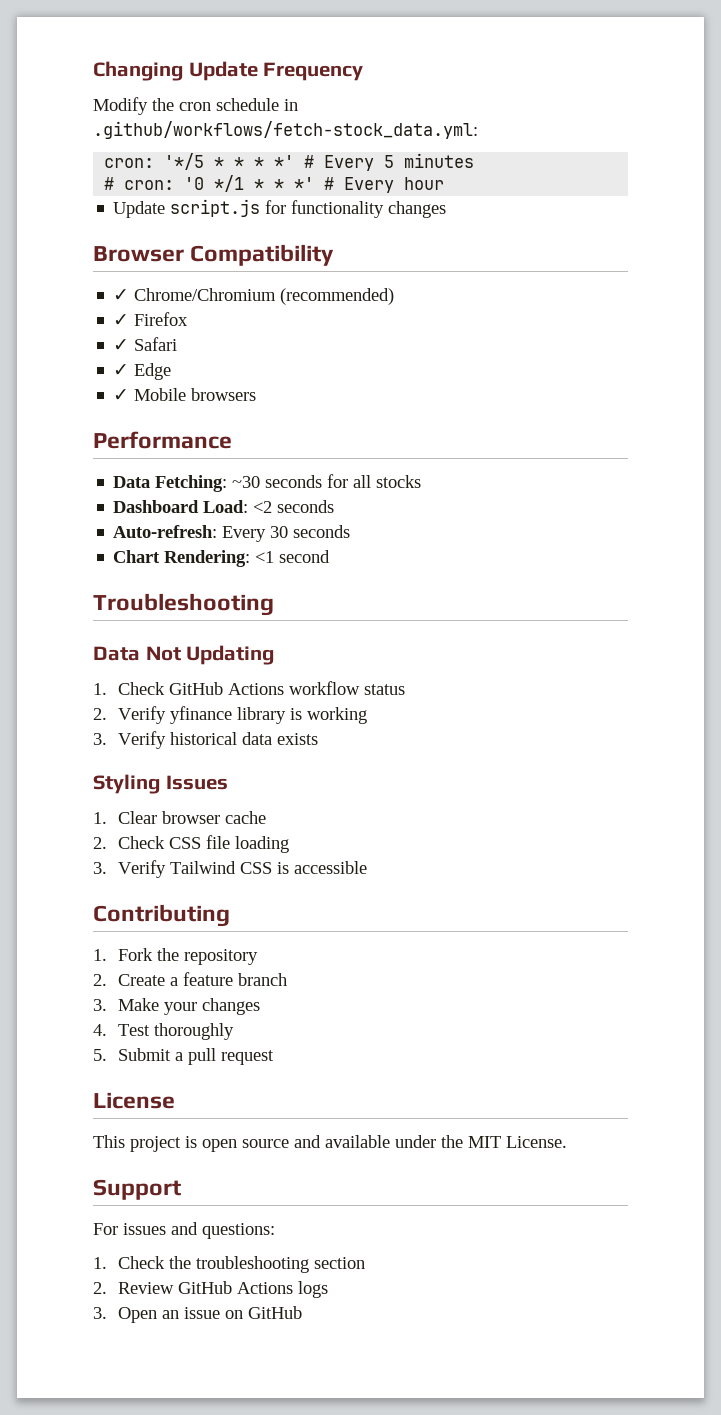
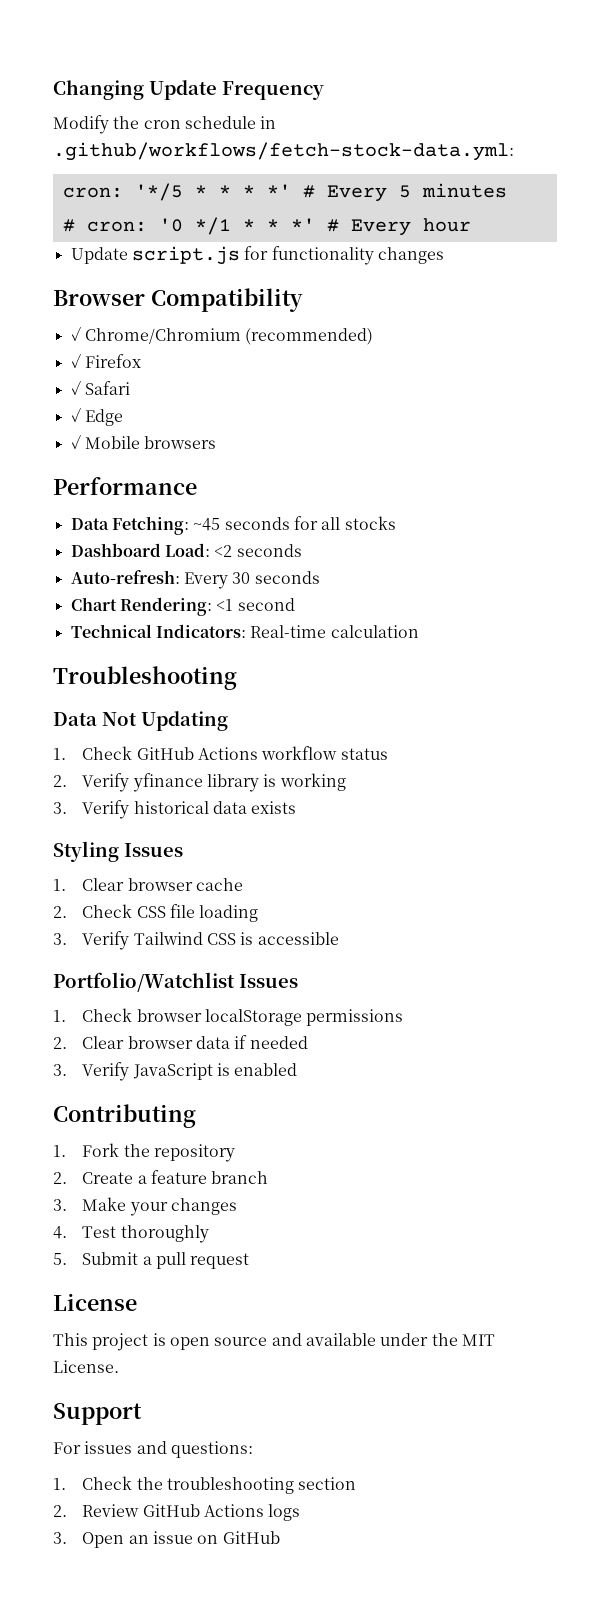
- Modify the cron schedule in .github/workflows/fetch-stock_data.yml:
+ Modify the cron schedule in .github/workflows/fetch-stock-data.yml:
- Data Fetching: ~30 seconds for all stocks
+ Data Fetching: ~45 seconds for all stocks
+ Technical Indicators: Real-time calculation
+ Portfolio/Watchlist Issues
+ 1. Check browser localStorage permissions
+ 2. Clear browser data if needed
+ 3. Verify JavaScript is enabled

